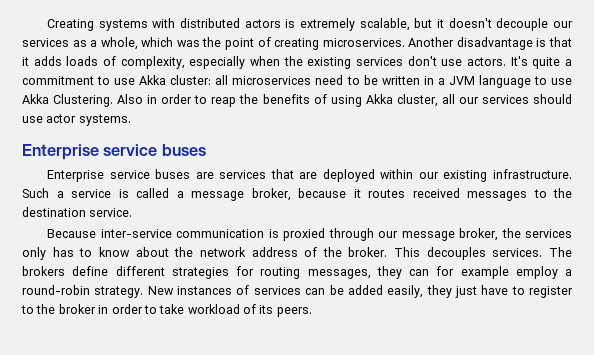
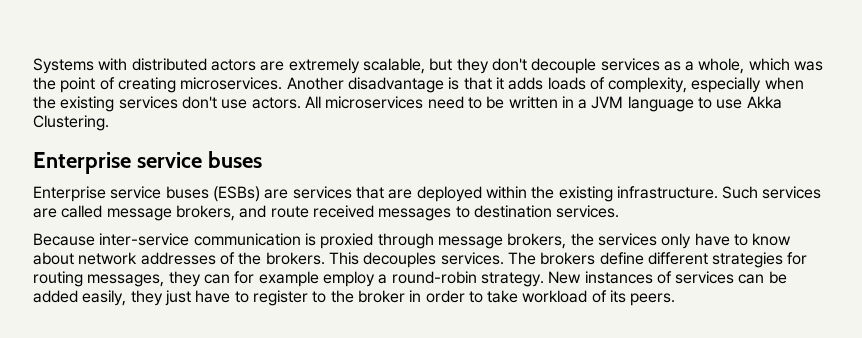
- Creating systems with distributed actors is extremely scalable, but it doesn't decouple our services as a whole, which was the point of creating microservices.
+ Systems with distributed actors are extremely scalable, but they don't decouple services as a whole, which was the point of creating microservices.
- It's quite a commitment to use Akka cluster: all microservices need to be written in a JVM language to use Akka Clustering. Also in order to reap the benefits of using Akka cluster, all our services should use actor systems.
+ All microservices need to be written in a JVM language to use Akka Clustering.
- Enterprise service buses are services that are deployed within our existing infrastructure.
+ Enterprise service buses (ESBs) are services that are deployed within the existing infrastructure.
- Such a service is called a message broker, because it routes received messages to the destination service.
+ Such services are called message brokers, and route received messages to destination services.
- Because inter-service communication is proxied through our message broker, the services only has to know about the network address of the broker.
+ Because inter-service communication is proxied through message brokers, the services only have to know about network addresses of the brokers.

